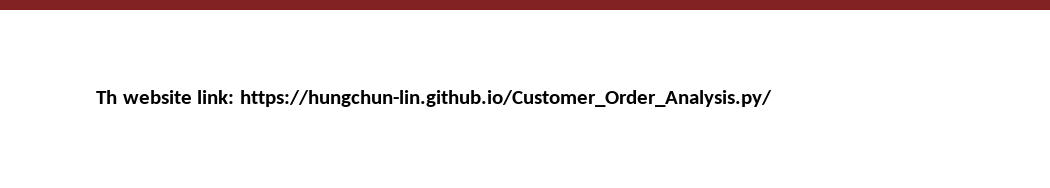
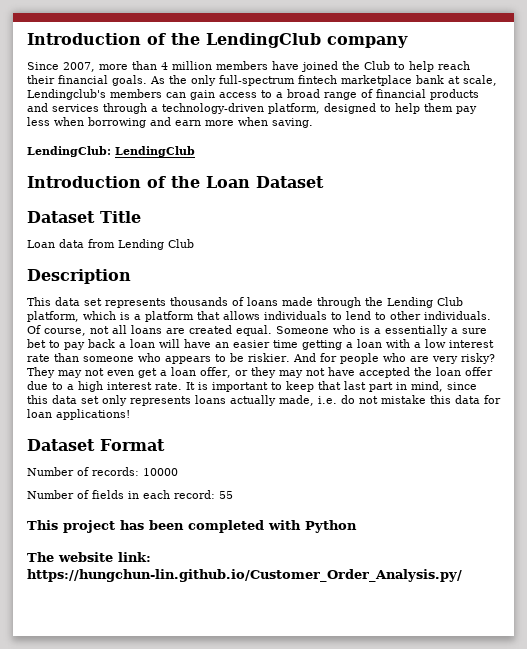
- Th website link: https://hungchun-lin.github.io/Customer_Order_Analysis.py/
+ Introduction of the LendingClub company
+ Since 2007, more than 4 million members have joined the Club to help reach their financial goals. As the only full-spectrum fintech marketplace bank at scale, Lendingclub's members can gain access to a broad range of financial products and services through a technology-driven platform, designed to help them pay less when borrowing and earn more when saving.
+ LendingClub: LendingClub
+ Introduction of the Loan Dataset
+ Dataset Title
+ Loan data from Lending Club
+ Description
+ This data set represents thousands of loans made through the Lending Club platform, which is a platform that allows individuals to lend to other individuals. Of course, not all loans are created equal. Someone who is a essentially a sure bet to pay back a loan will have an easier time getting a loan with a low interest rate than someone who appears to be riskier. And for people who are very risky? They may not even get a loan offer, or they may not have accepted the loan offer due to a high interest rate. It is important to keep that last part in mind, since this data set only represents loans actually made, i.e. do not mistake this data for loan applications!
+ Dataset Format
+ Number of records: 10000
+ Number of fields in each record: 55
+ This project has been completed with Python
+ The website link: https://hungchun-lin.github.io/Customer_Order_Analysis.py/

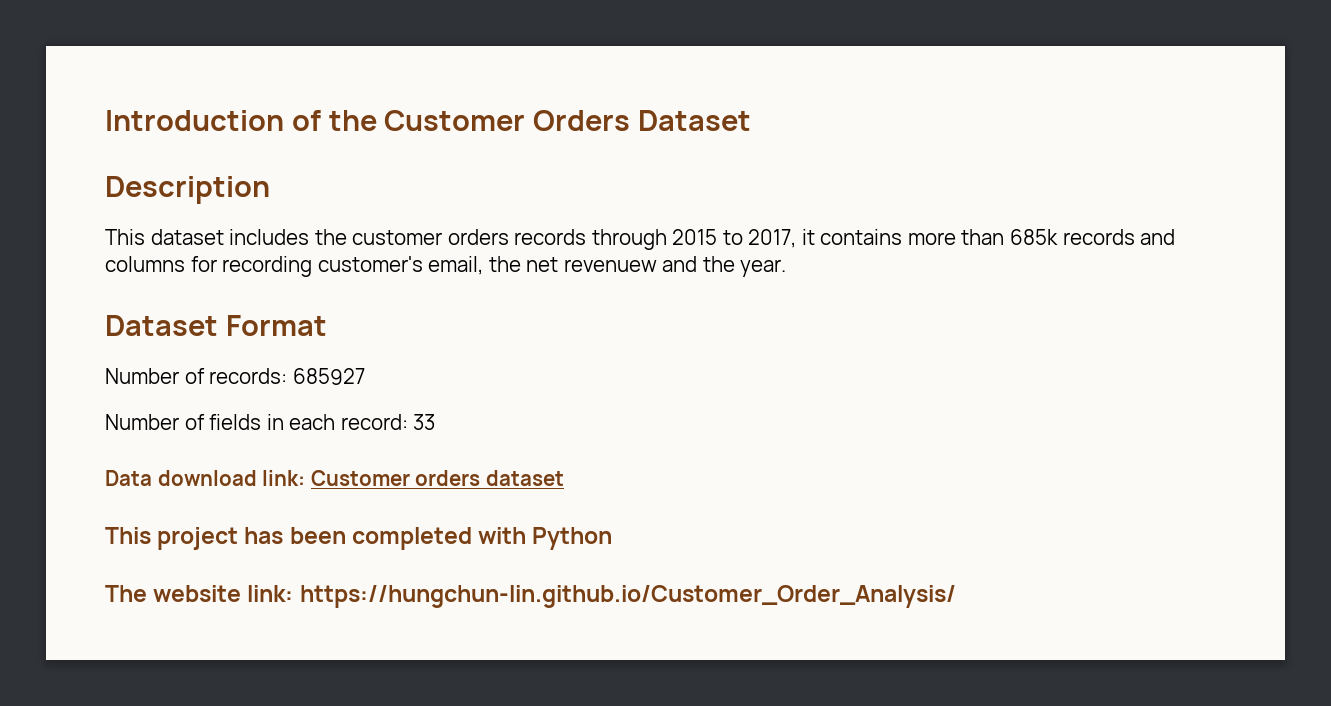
- Introduction of the LendingClub company
- Since 2007, more than 4 million members have joined the Club to help reach their financial goals. As the only full-spectrum fintech marketplace bank at scale, Lendingclub's members can gain access to a broad range of financial products and services through a technology-driven platform, designed to help them pay less when borrowing and earn more when saving.
- LendingClub: LendingClub
- Introduction of the Loan Dataset
- Dataset Title
- Loan data from Lending Club
+ Introduction of the Customer Orders Dataset
  Description
- This data set represents thousands of loans made through the Lending Club platform, which is a platform that allows individuals to lend to other individuals. Of course, not all loans are created equal. Someone who is a essentially a sure bet to pay back a loan will have an easier time getting a loan with a low interest rate than someone who appears to be riskier. And for people who are very risky? They may not even get a loan offer, or they may not have accepted the loan offer due to a high interest rate. It is important to keep that last part in mind, since this data set only represents loans actually made, i.e. do not mistake this data for loan applications!
+ This dataset includes the customer orders records through 2015 to 2017, it contains more than 685k records and columns for recording customer's email, the net revenuew and the year.
- Number of records: 10000
+ Number of records: 685927
- Number of fields in each record: 55
+ Number of fields in each record: 33
+ Data download link: Customer orders dataset
- The website link: https://hungchun-lin.github.io/Customer_Order_Analysis.py/
+ The website link: https://hungchun-lin.github.io/Customer_Order_Analysis/

